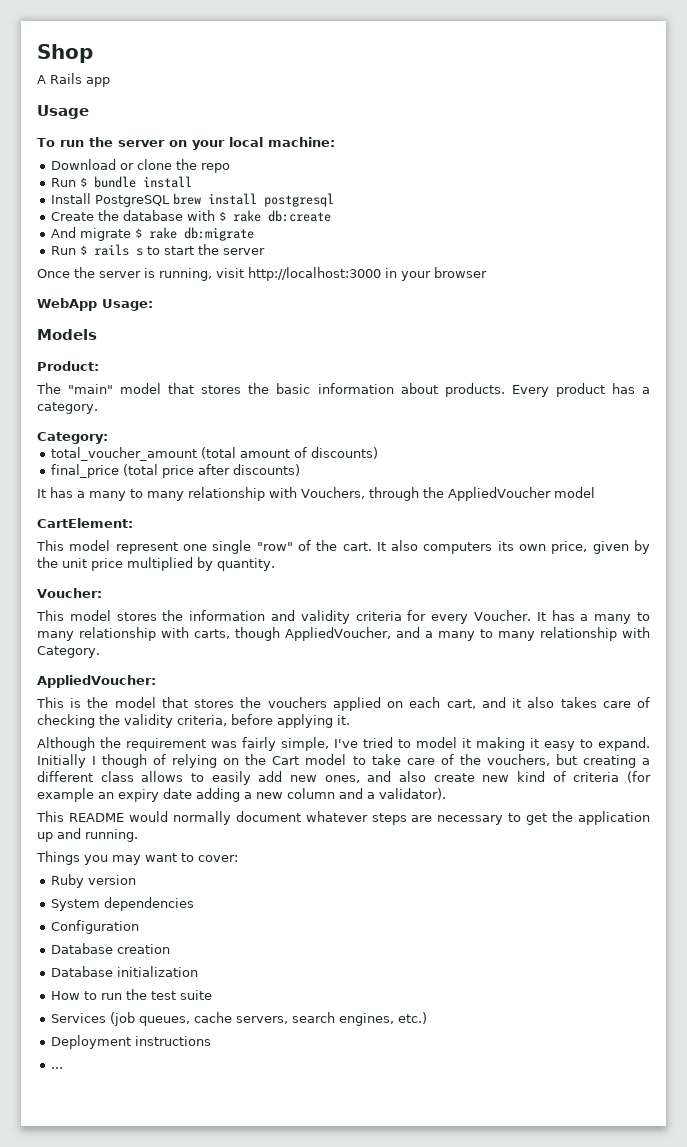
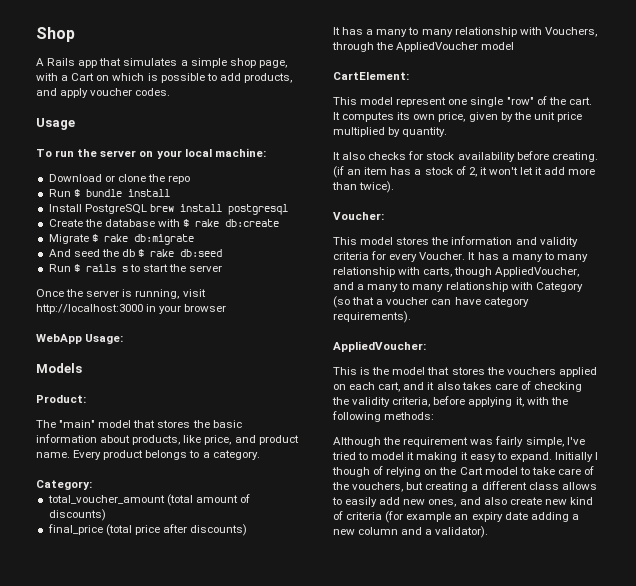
- A Rails app
+ A Rails app that simulates a simple shop page, with a Cart on which is possible to add products, and apply voucher codes.
- And migrate $ rake db:migrate
+ Migrate $ rake db:migrate
+ And seed the db $ rake db:seed
- The "main" model that stores the basic information about products. Every product has a category.
+ The "main" model that stores the basic information about products, like price, and product name. Every product belongs to a category.
- It also computers its own price, given by the unit price multiplied by quantity.
+ It computes its own price, given by the unit price multiplied by quantity.
+ It also checks for stock availability before creating. (if an item has a stock of 2, it won't let it add more than twice).
- It has a many to many relationship with carts, though AppliedVoucher, and a many to many relationship with Category.
+ It has a many to many relationship with carts, though AppliedVoucher, and a many to many relationship with Category (so that a voucher can have category requirements).
- This is the model that stores the vouchers applied on each cart, and it also takes care of checking the validity criteria, before applying it.
+ This is the model that stores the vouchers applied on each cart, and it also takes care of checking the validity criteria, before applying it, with the following methods:
- This README would normally document whatever steps are necessary to get the application up and running.
- Things you may want to cover:
- Ruby version
- System dependencies
- Configuration
- Database creation
- Database initialization
- How to run the test suite
- Services (job queues, cache servers, search engines, etc.)
- Deployment instructions
- ...

